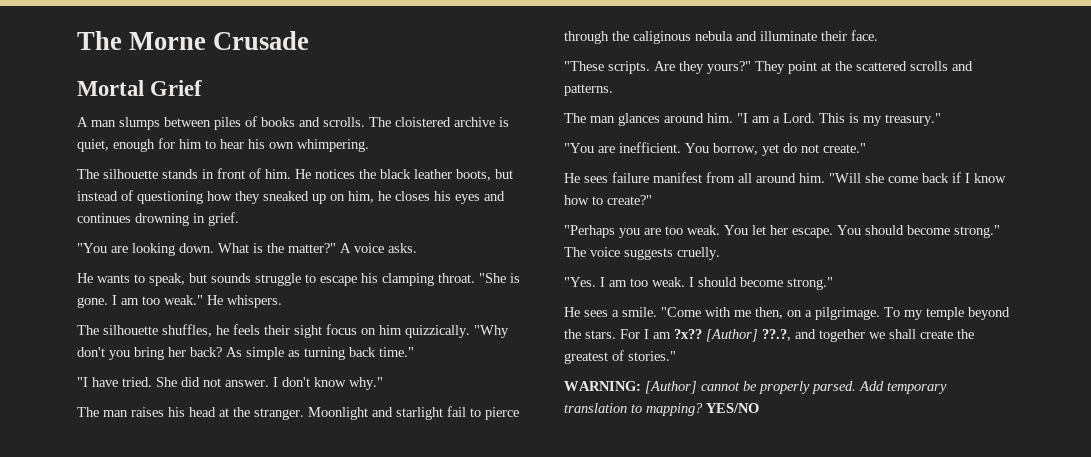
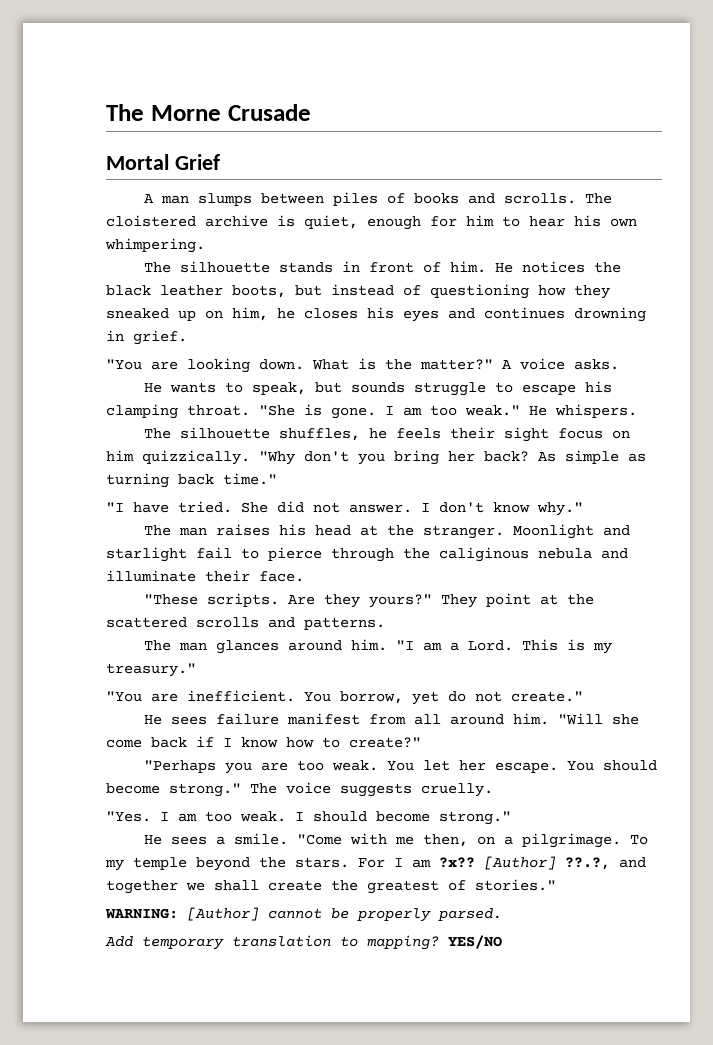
- WARNING: [Author] cannot be properly parsed. Add temporary translation to mapping?
+ WARNING: [Author] cannot be properly parsed.
+ Add temporary translation to mapping?

